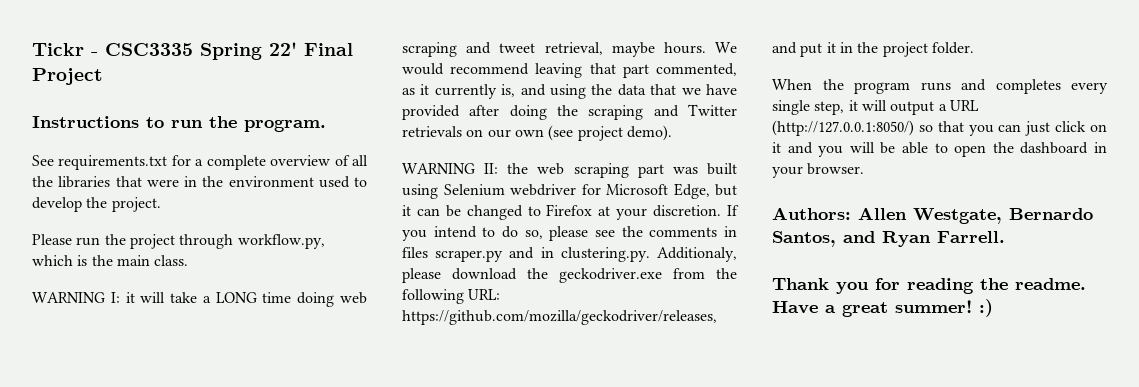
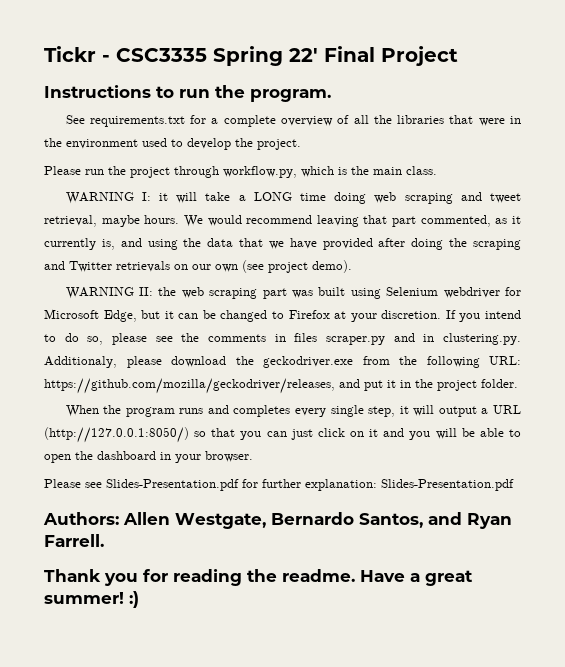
+ Please see Slides-Presentation.pdf for further explanation: Slides-Presentation.pdf

